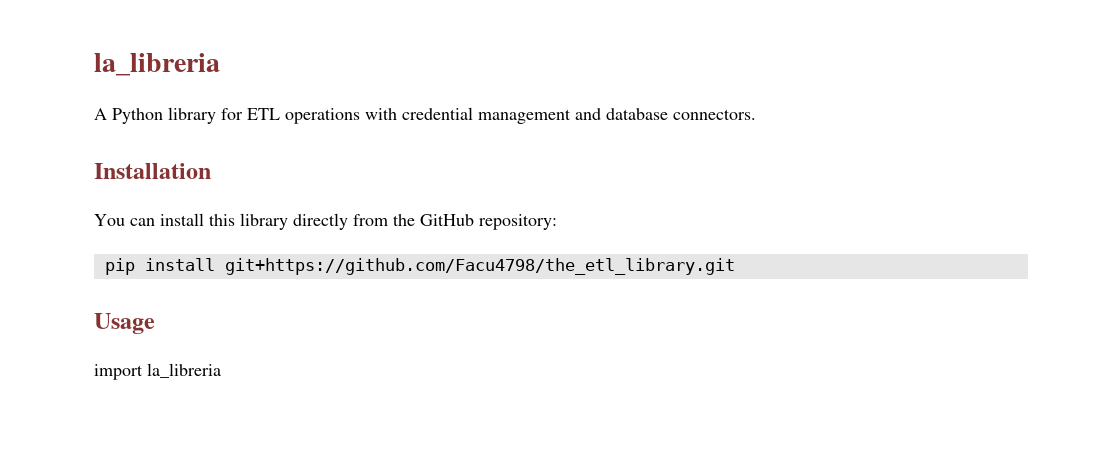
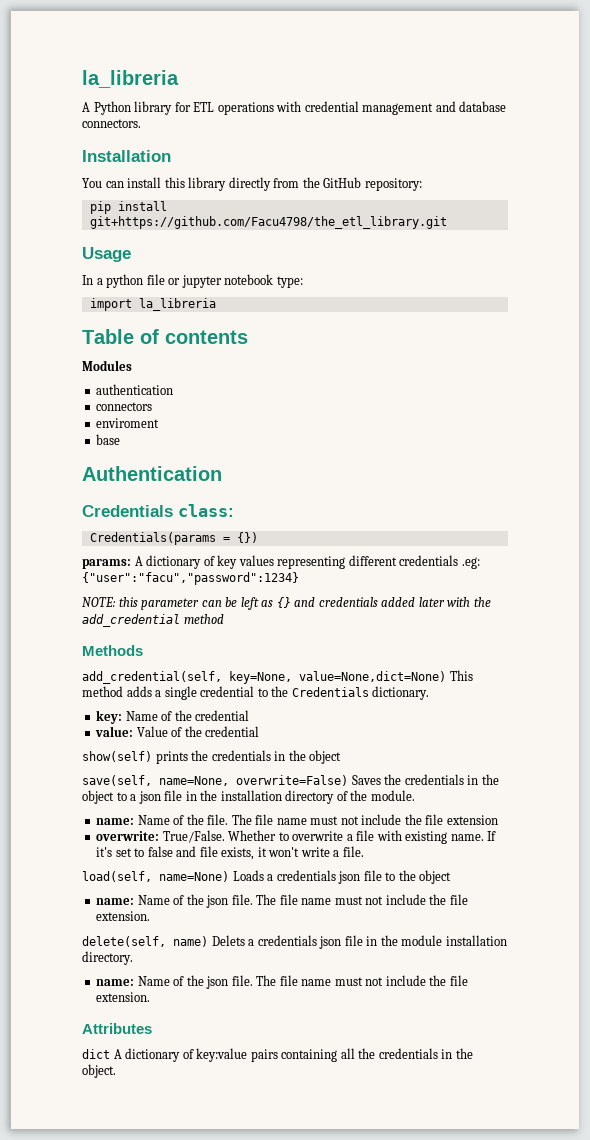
+ In a python file or jupyter notebook type:
  import la_libreria
+ Table of contents
+ Modules
+ authentication
+ connectors
+ enviroment
+ base
+ Authentication
+ Credentials class:
+ Credentials(params = {})
+ params: A dictionary of key values representing different credentials .eg: {"user":"facu","password":1234}
+ NOTE: this parameter can be left as {} and credentials added later with the add_credential method
+ Methods
+ add_credential(self, key=None, value=None,dict=None) This method adds a single credential to the Credentials dictionary.
+ key: Name of the credential
+ value: Value of the credential
+ show(self) prints the credentials in the object
+ save(self, name=None, overwrite=False) Saves the credentials in the object to a json file in the installation directory of the module.
+ name: Name of the file. The file name must not include the file extension
+ overwrite: True/False. Whether to overwrite a file with existing name. If it's set to false and file exists, it won't write a file.
+ load(self, name=None) Loads a credentials json file to the object
+ name: Name of the json file. The file name must not include the file extension.
+ delete(self, name) Delets a credentials json file in the module installation directory.
+ name: Name of the json file. The file name must not include the file extension.
+ Attributes
+ dict A dictionary of key:value pairs containing all the credentials in the object.

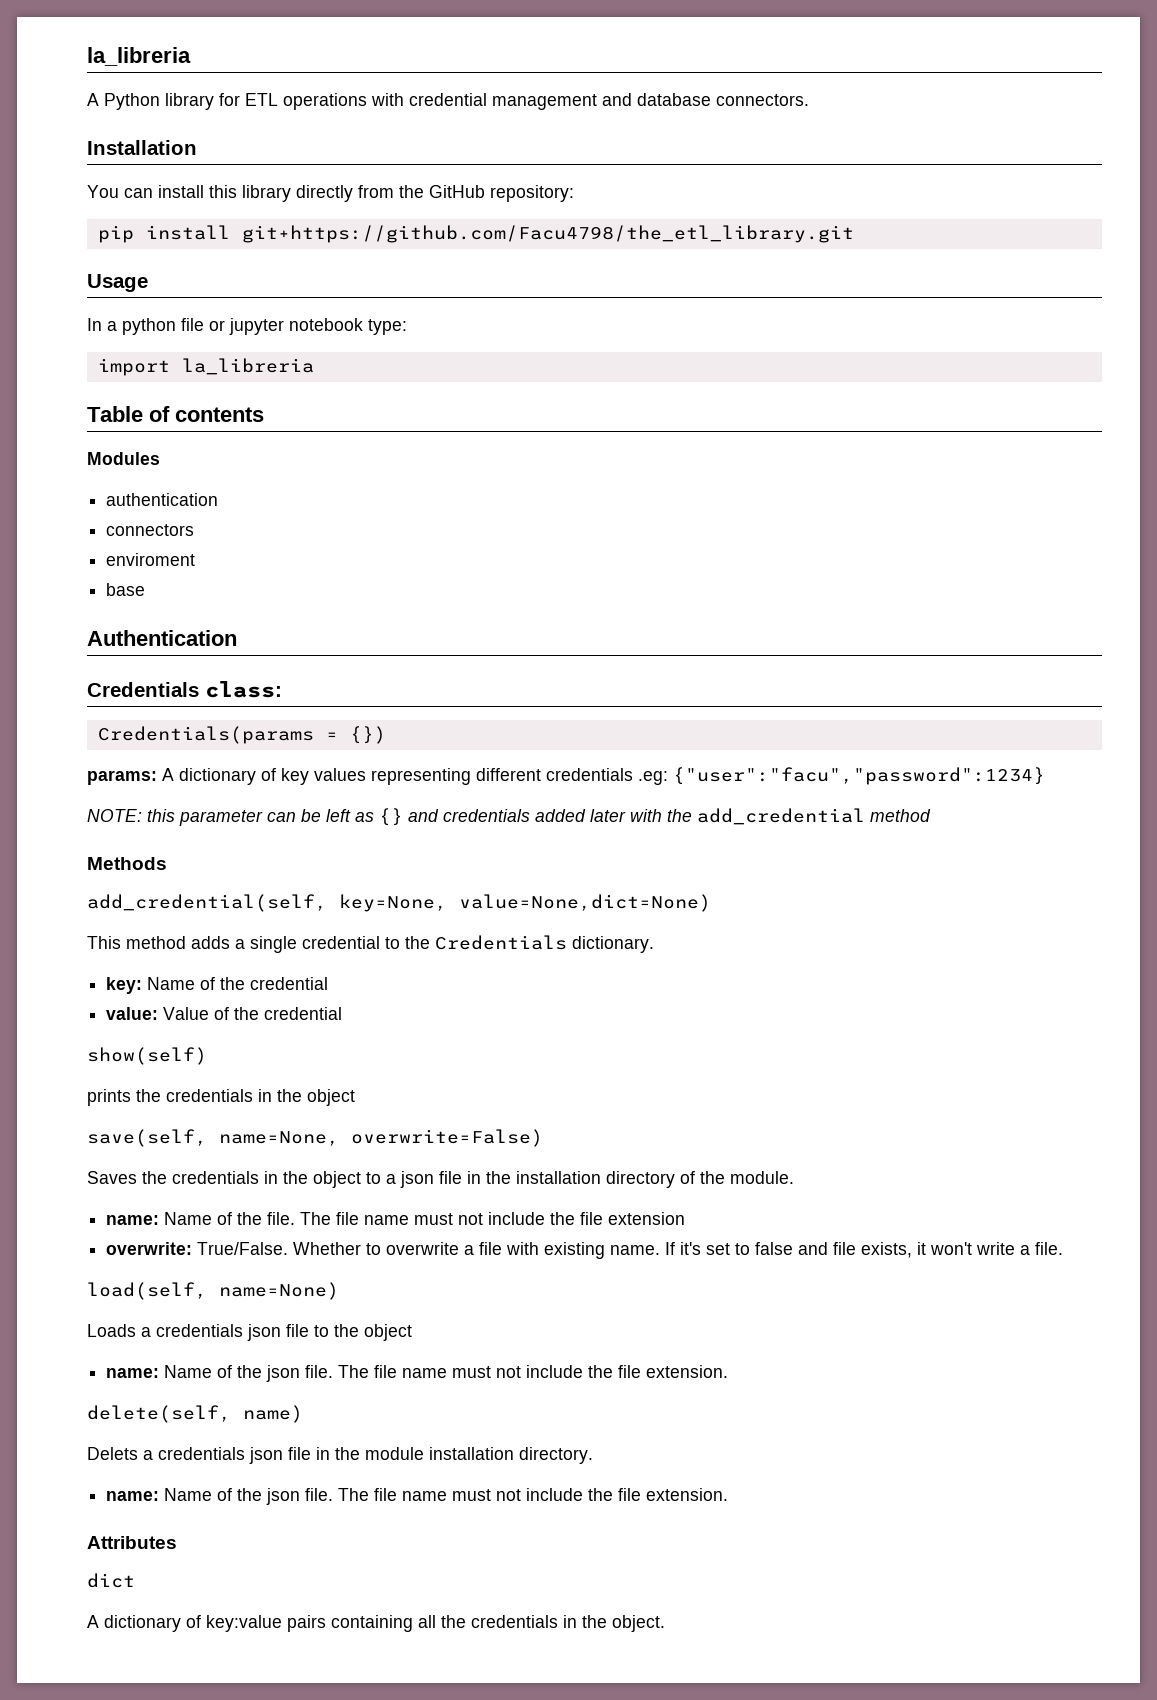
- add_credential(self, key=None, value=None,dict=None) This method adds a single credential to the Credentials dictionary.
+ add_credential(self, key=None, value=None,dict=None)
+ This method adds a single credential to the Credentials dictionary.
- show(self) prints the credentials in the object
+ show(self)
+ prints the credentials in the object
- save(self, name=None, overwrite=False) Saves the credentials in the object to a json file in the installation directory of the module.
+ save(self, name=None, overwrite=False)
+ Saves the credentials in the object to a json file in the installation directory of the module.
- load(self, name=None) Loads a credentials json file to the object
+ load(self, name=None)
+ Loads a credentials json file to the object
- delete(self, name) Delets a credentials json file in the module installation directory.
+ delete(self, name)
+ Delets a credentials json file in the module installation directory.
- dict A dictionary of key:value pairs containing all the credentials in the object.
+ dict
+ A dictionary of key:value pairs containing all the credentials in the object.

